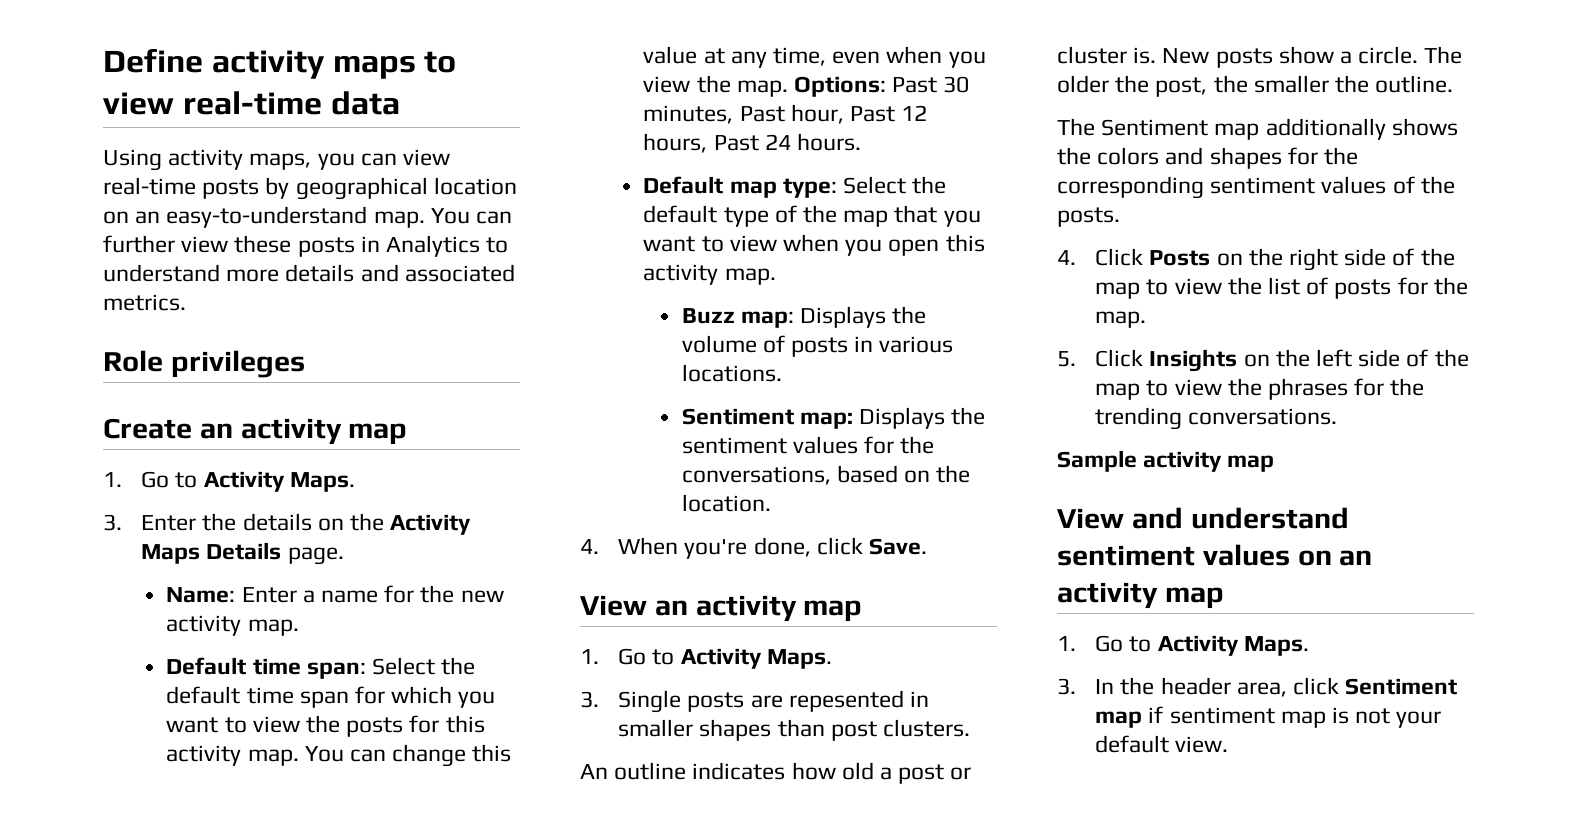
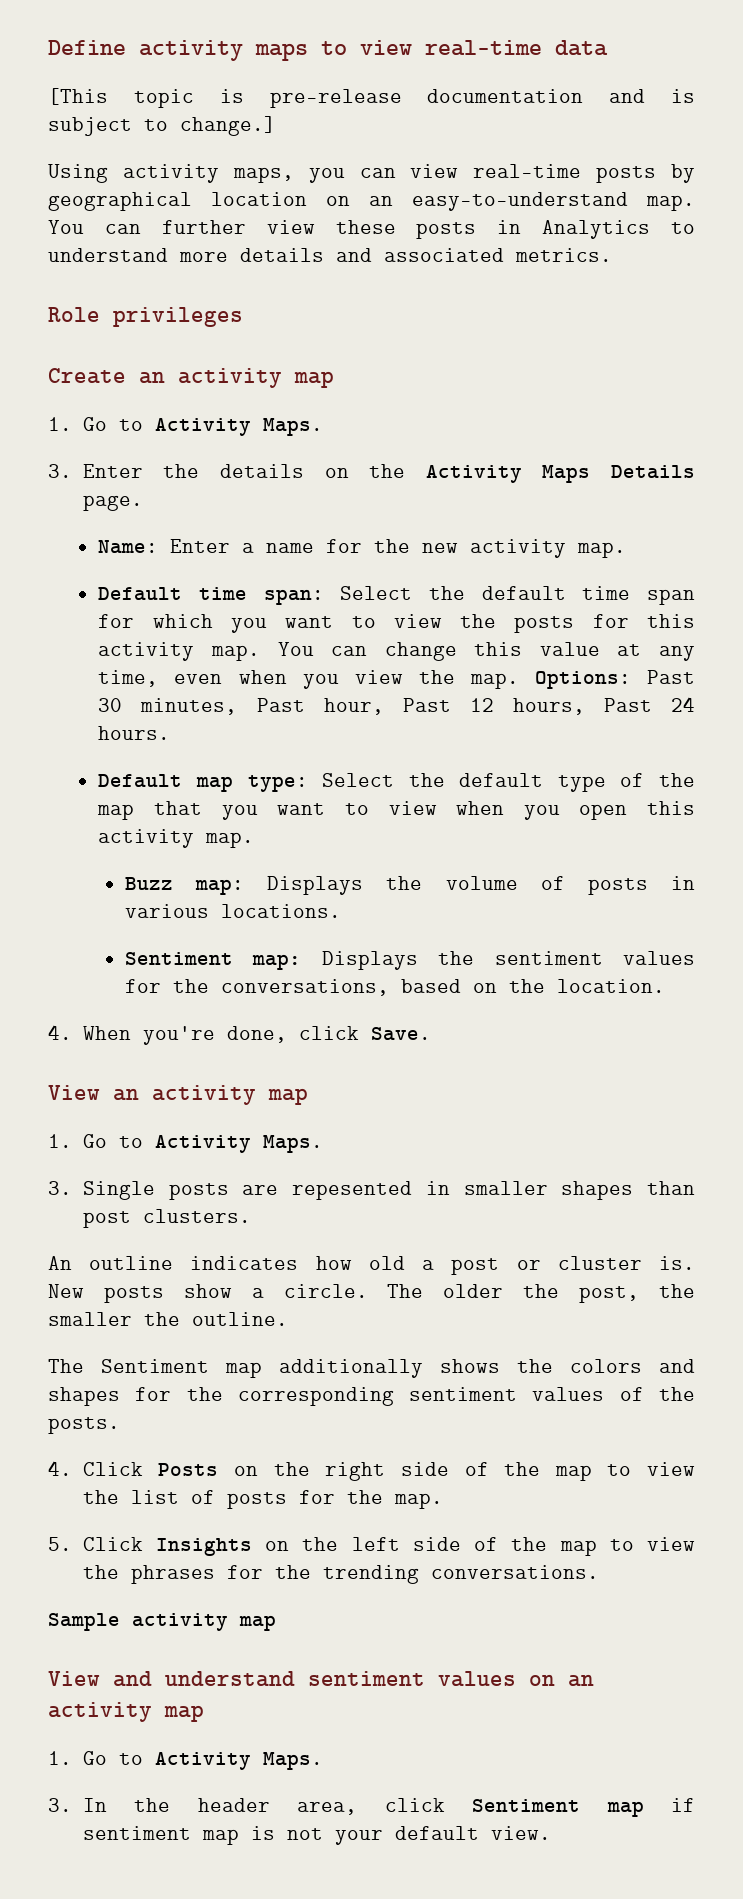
+ [This topic is pre-release documentation and is subject to change.]

